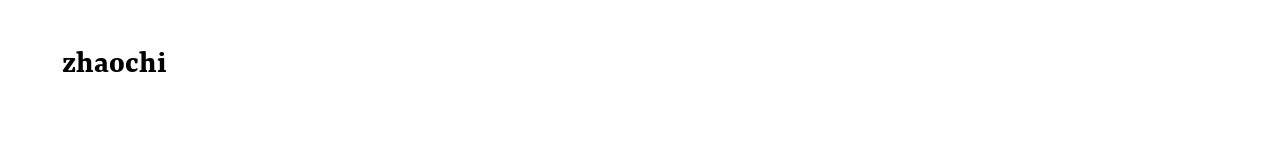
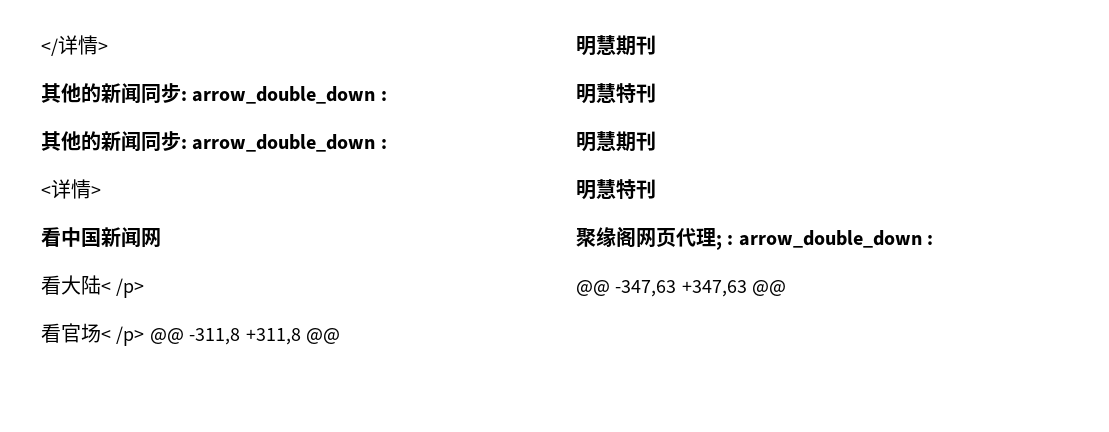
- zhaochi
+ </详情>
+ 其他的新闻同步: arrow_double_down :
+ 其他的新闻同步: arrow_double_down :
+ <详情>
+ 看中国新闻网
+ 看大陆< /p>
+ 看官场< /p> @@ -311,8 +311,8 @@
+ 明慧期刊
+ 明慧特刊
+ 明慧期刊
+ 明慧特刊
+ 聚缘阁网页代理; : arrow_double_down :
+ @@ -347,63 +347,63 @@

